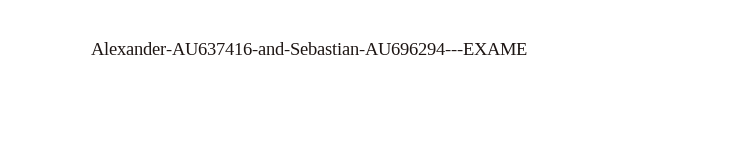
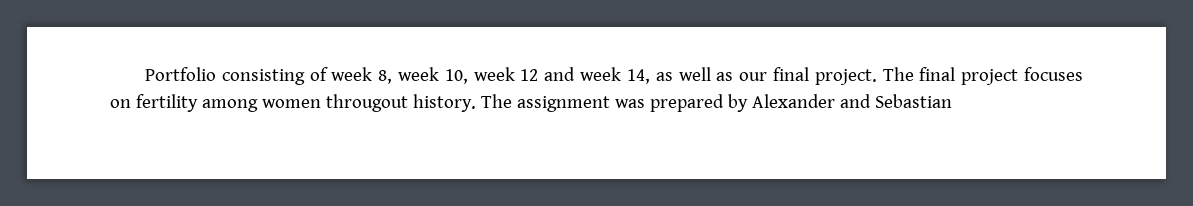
- Alexander-AU637416-and-Sebastian-AU696294---EXAME
+ Portfolio consisting of week 8, week 10, week 12 and week 14, as well as our final project. The final project focuses on fertility among women througout history. The assignment was prepared by Alexander and Sebastian

